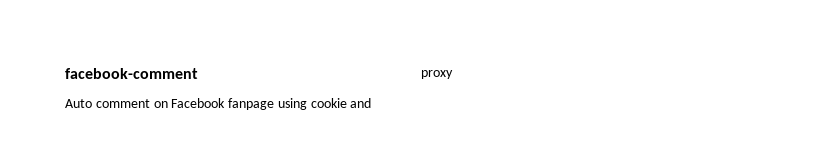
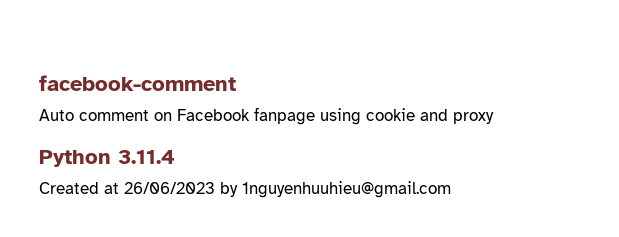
+ Python 3.11.4
+ Created at 26/06/2023 by 1nguyenhuuhieu@gmail.com

